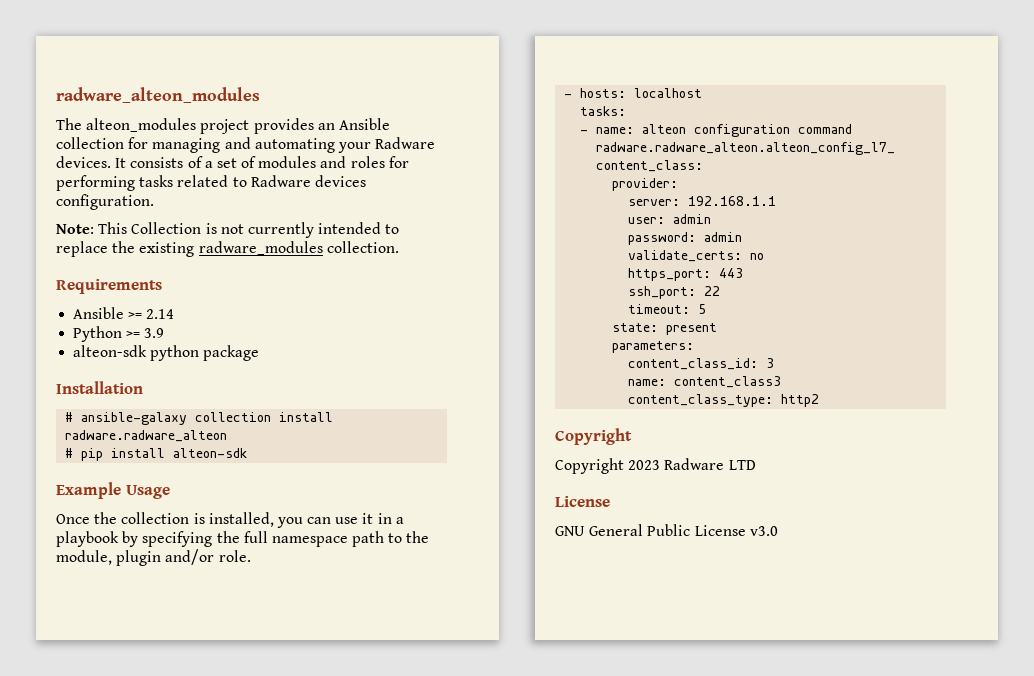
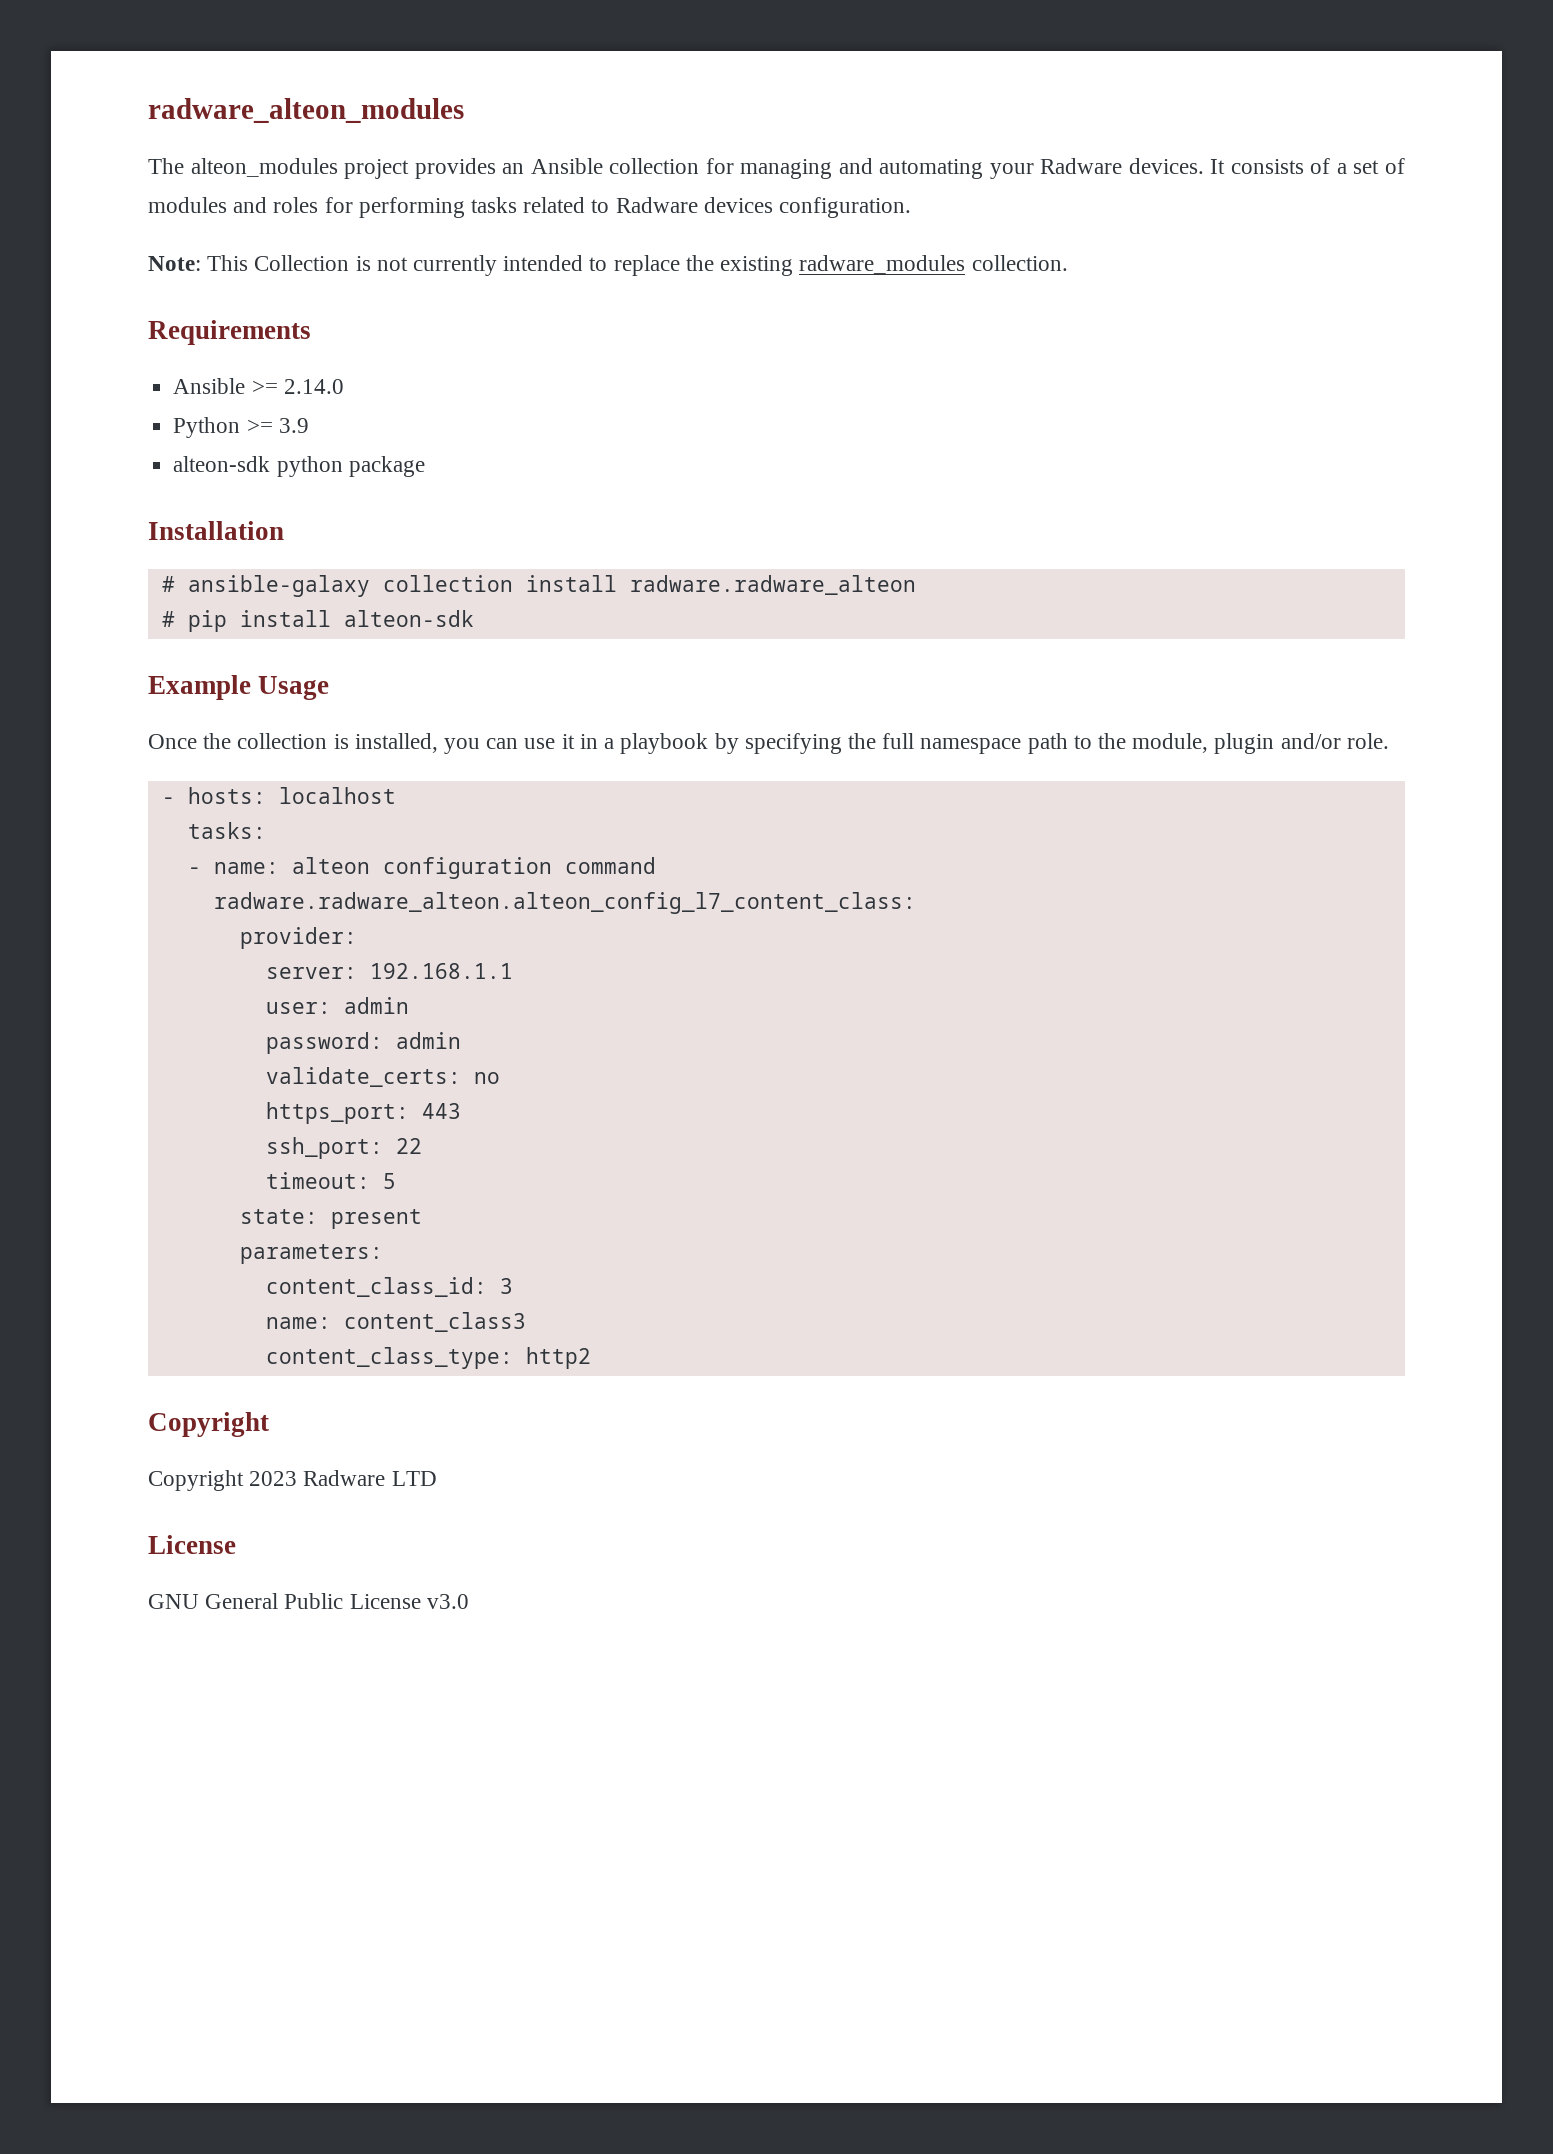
- Ansible >= 2.14
+ Ansible >= 2.14.0

